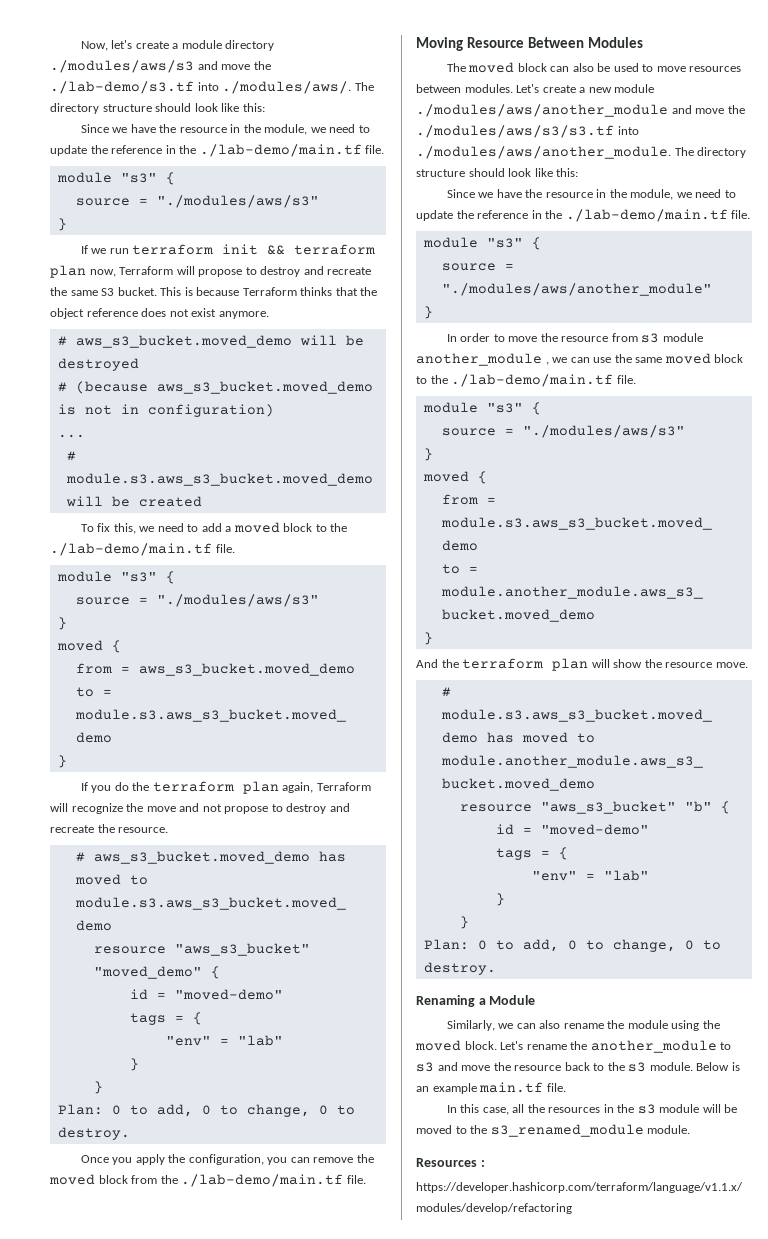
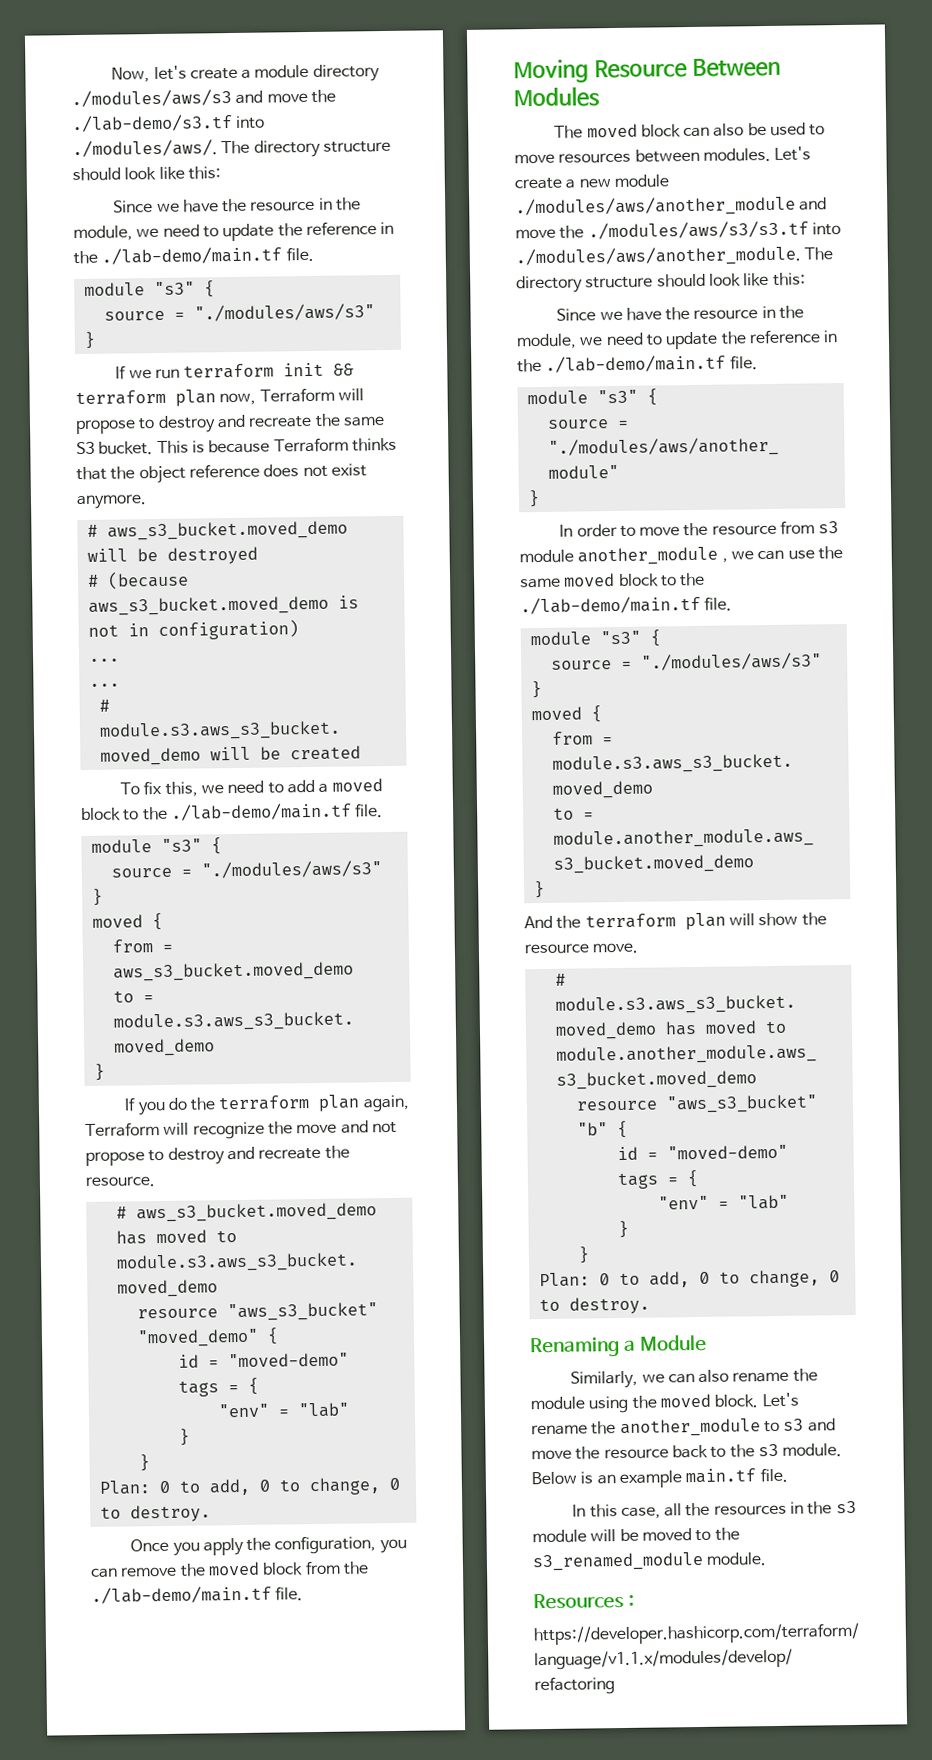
  # (because aws_s3_bucket.moved_demo is not in configuration)
+ ...

